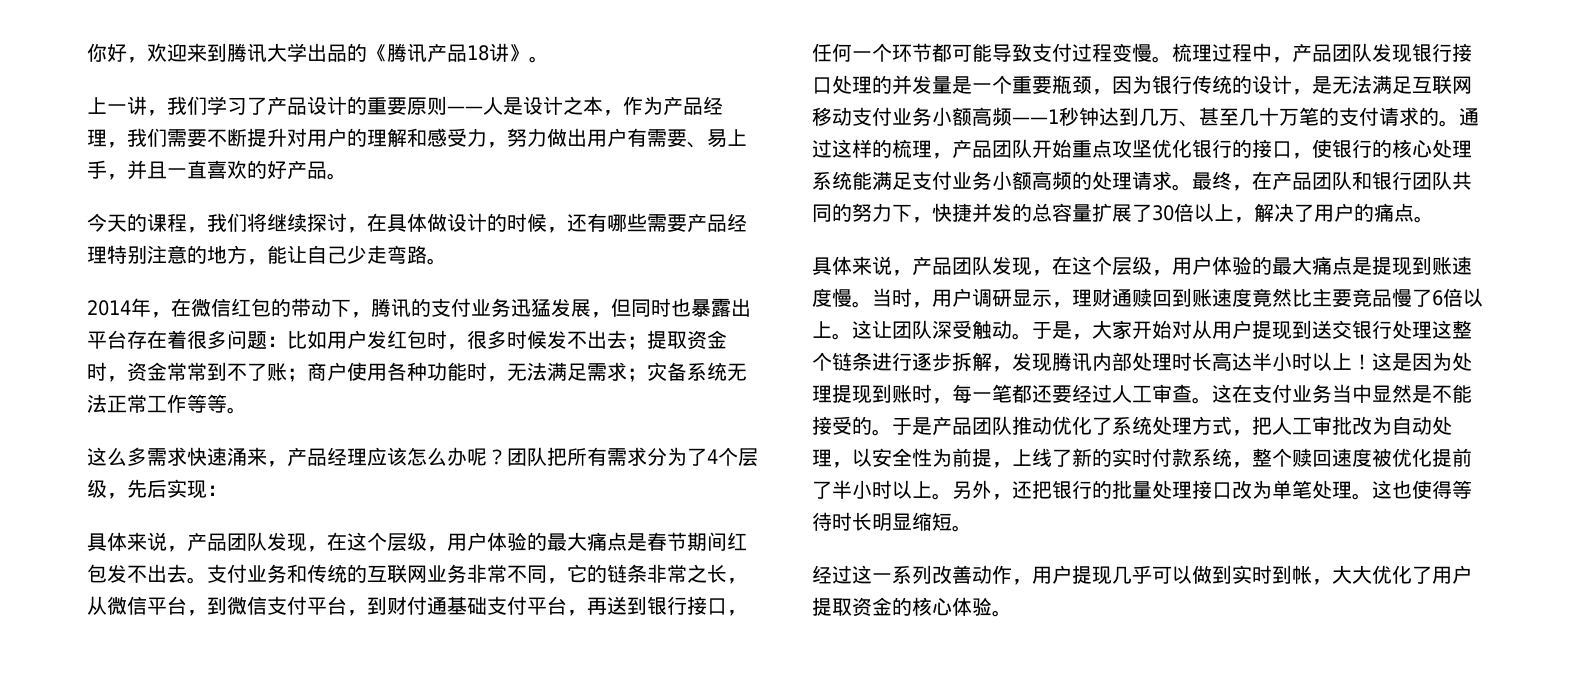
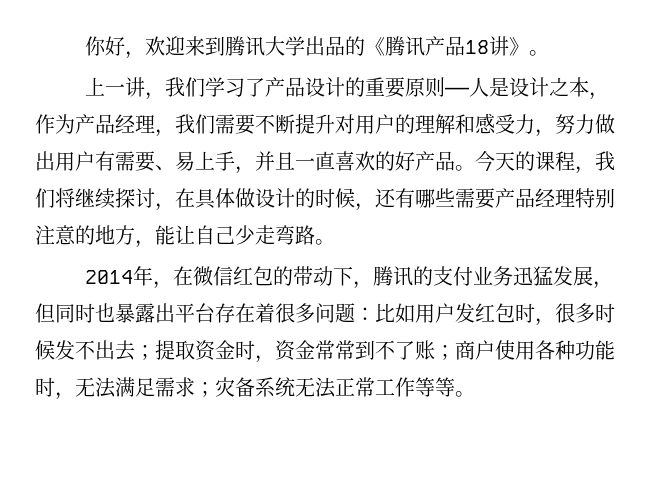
- 上一讲，我们学习了产品设计的重要原则——人是设计之本，作为产品经理，我们需要不断提升对用户的理解和感受力，努力做出用户有需要、易上手，并且一直喜欢的好产品。
- 今天的课程，我们将继续探讨，在具体做设计的时候，还有哪些需要产品经理特别注意的地方，能让自己少走弯路。
+ 上一讲，我们学习了产品设计的重要原则——人是设计之本，作为产品经理，我们需要不断提升对用户的理解和感受力，努力做出用户有需要、易上手，并且一直喜欢的好产品。今天的课程，我们将继续探讨，在具体做设计的时候，还有哪些需要产品经理特别注意的地方，能让自己少走弯路。
- 这么多需求快速涌来，产品经理应该怎么办呢？团队把所有需求分为了4个层级，先后实现：
- 具体来说，产品团队发现，在这个层级，用户体验的最大痛点是春节期间红包发不出去。支付业务和传统的互联网业务非常不同，它的链条非常之长，从微信平台，到微信支付平台，到财付通基础支付平台，再送到银行接口，任何一个环节都可能导致支付过程变慢。梳理过程中，产品团队发现银行接口处理的并发量是一个重要瓶颈，因为银行传统的设计，是无法满足互联网移动支付业务小额高频——1秒钟达到几万、甚至几十万笔的支付请求的。通过这样的梳理，产品团队开始重点攻坚优化银行的接口，使银行的核心处理系统能满足支付业务小额高频的处理请求。最终，在产品团队和银行团队共同的努力下，快捷并发的总容量扩展了30倍以上，解决了用户的痛点。
- 具体来说，产品团队发现，在这个层级，用户体验的最大痛点是提现到账速度慢。当时，用户调研显示，理财通赎回到账速度竟然比主要竞品慢了6倍以上。这让团队深受触动。于是，大家开始对从用户提现到送交银行处理这整个链条进行逐步拆解，发现腾讯内部处理时长高达半小时以上！这是因为处理提现到账时，每一笔都还要经过人工审查。这在支付业务当中显然是不能接受的。于是产品团队推动优化了系统处理方式，把人工审批改为自动处理，以安全性为前提，上线了新的实时付款系统，整个赎回速度被优化提前了半小时以上。另外，还把银行的批量处理接口改为单笔处理。这也使得等待时长明显缩短。
- 经过这一系列改善动作，用户提现几乎可以做到实时到帐，大大优化了用户提取资金的核心体验。

